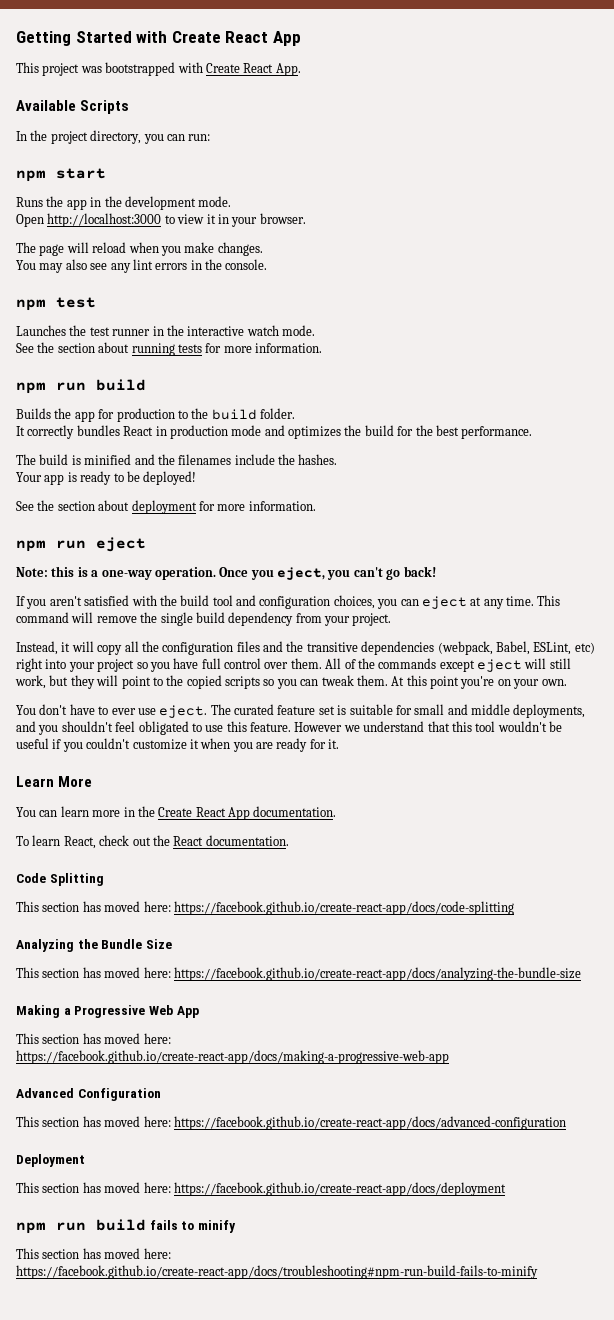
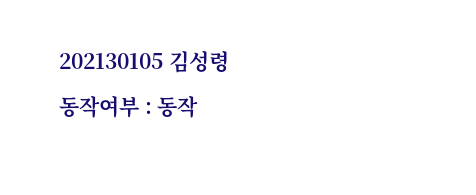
- Getting Started with Create React App
- This project was bootstrapped with Create React App.
- Available Scripts
- In the project directory, you can run:
- npm start
- Runs the app in the development mode.
- Open http://localhost:3000 to view it in your browser.
- The page will reload when you make changes.
- You may also see any lint errors in the console.
- npm test
- Launches the test runner in the interactive watch mode.
- See the section about running tests for more information.
- npm run build
- Builds the app for production to the build folder.
- It correctly bundles React in production mode and optimizes the build for the best performance.
- The build is minified and the filenames include the hashes.
- Your app is ready to be deployed!
- See the section about deployment for more information.
- npm run eject
- Note: this is a one-way operation. Once you eject, you can't go back!
- If you aren't satisfied with the build tool and configuration choices, you can eject at any time. This command will remove the single build dependency from your project.
- Instead, it will copy all the configuration files and the transitive dependencies (webpack, Babel, ESLint, etc) right into your project so you have full control over them. All of the commands except eject will still work, but they will point to the copied scripts so you can tweak them. At this point you're on your own.
- You don't have to ever use eject. The curated feature set is suitable for small and middle deployments, and you shouldn't feel obligated to use this feature. However we understand that this tool wouldn't be useful if you couldn't customize it when you are ready for it.
- Learn More
- You can learn more in the Create React App documentation.
- To learn React, check out the React documentation.
- Code Splitting
- This section has moved here: https://facebook.github.io/create-react-app/docs/code-splitting
- Analyzing the Bundle Size
- This section has moved here: https://facebook.github.io/create-react-app/docs/analyzing-the-bundle-size
- Making a Progressive Web App
- This section has moved here: https://facebook.github.io/create-react-app/docs/making-a-progressive-web-app
- Advanced Configuration
- This section has moved here: https://facebook.github.io/create-react-app/docs/advanced-configuration
- Deployment
- This section has moved here: https://facebook.github.io/create-react-app/docs/deployment
- npm run build fails to minify
- This section has moved here: https://facebook.github.io/create-react-app/docs/troubleshooting#npm-run-build-fails-to-minify
+ 202130105 김성령
+ 동작여부 : 동작

